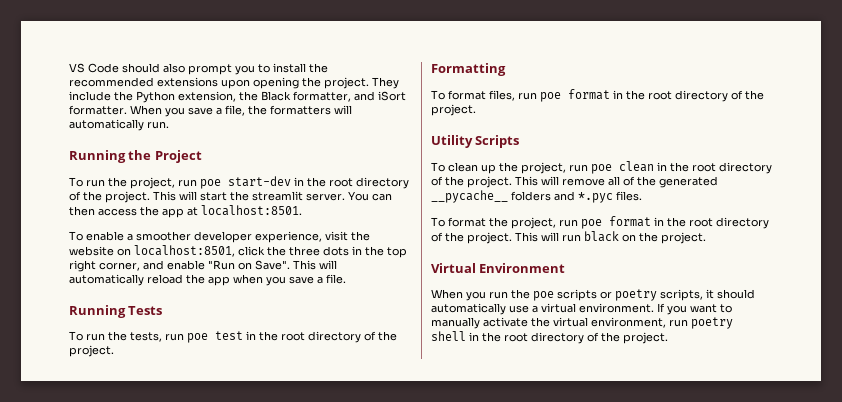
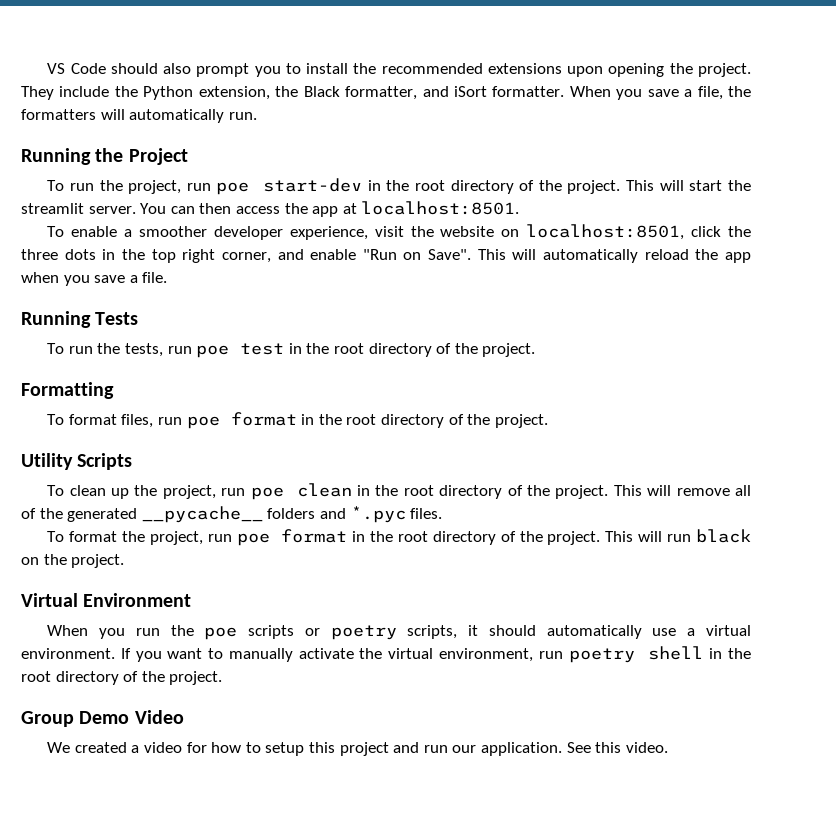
+ Group Demo Video
+ We created a video for how to setup this project and run our application. See this video.

